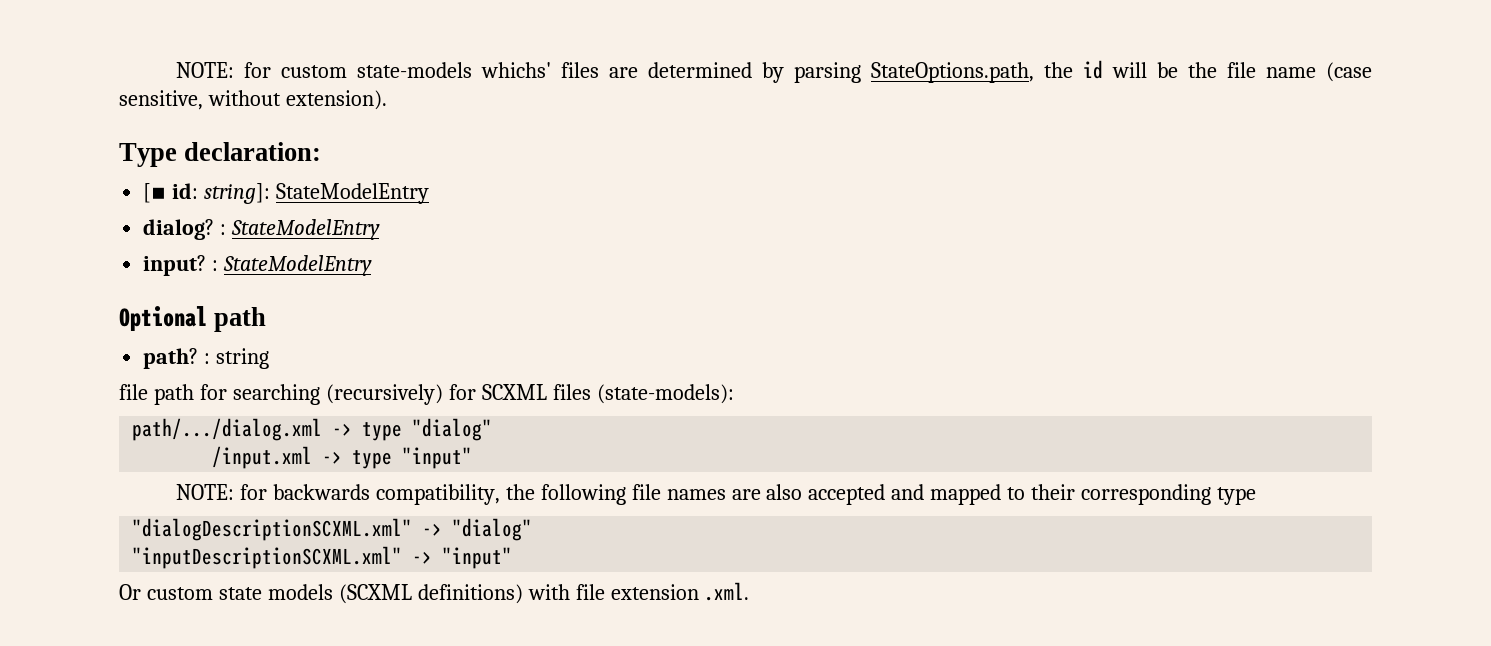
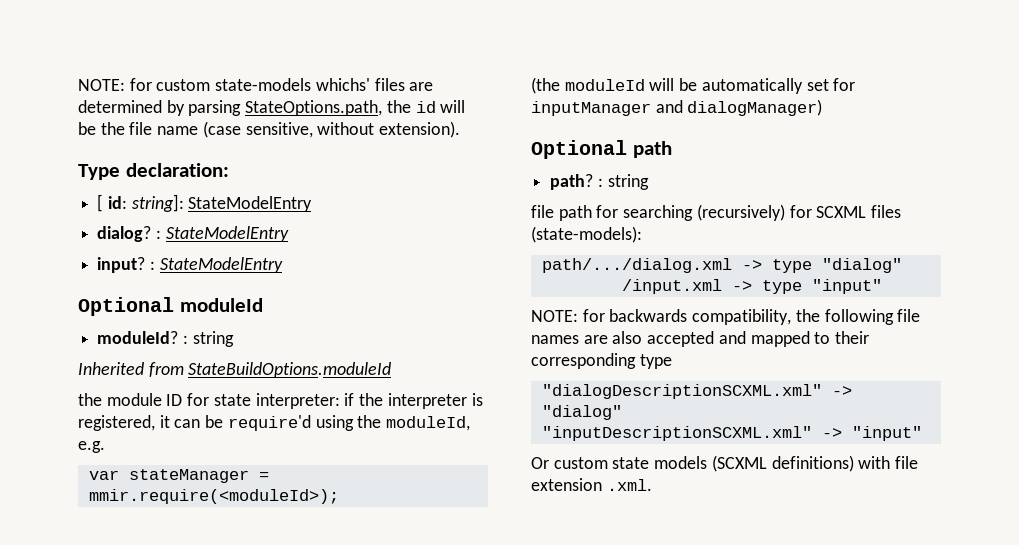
- [▪ id: string]: StateModelEntry
+ [ id: string]: StateModelEntry
+ Optional moduleId
+ moduleId? : string
+ Inherited from StateBuildOptions.moduleId
+ the module ID for state interpreter: if the interpreter is registered, it can be require'd using the moduleId, e.g.
+ var stateManager = mmir.require(<moduleId>);
+ (the moduleId will be automatically set for inputManager and dialogManager)

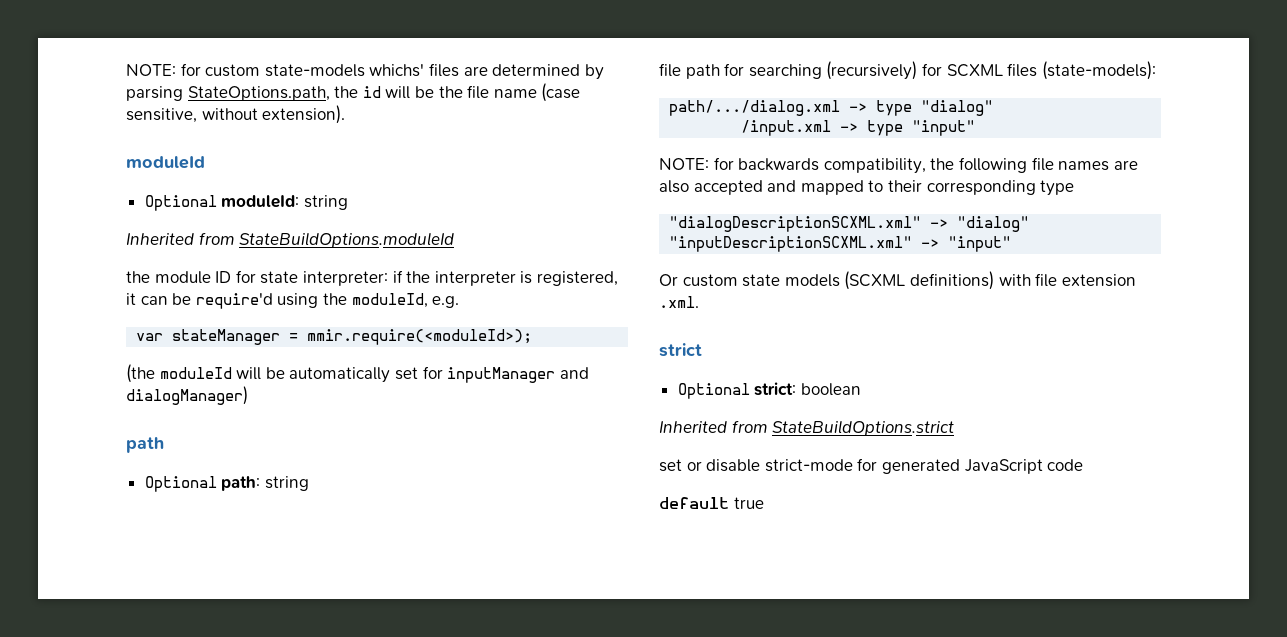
  NOTE: for custom state-models whichs' files are determined by parsing StateOptions.path, the id will be the file name (case sensitive, without extension).
- Type declaration:
- [ id: string]: StateModelEntry
- dialog? : StateModelEntry
- input? : StateModelEntry
- Optional moduleId
- moduleId? : string
+ moduleId
+ Optional moduleId: string
  (the moduleId will be automatically set for inputManager and dialogManager)
- Optional path
+ path
- path? : string
+ Optional path: string
+ strict
+ Optional strict: boolean
+ Inherited from StateBuildOptions.strict
+ set or disable strict-mode for generated JavaScript code
+ default true

